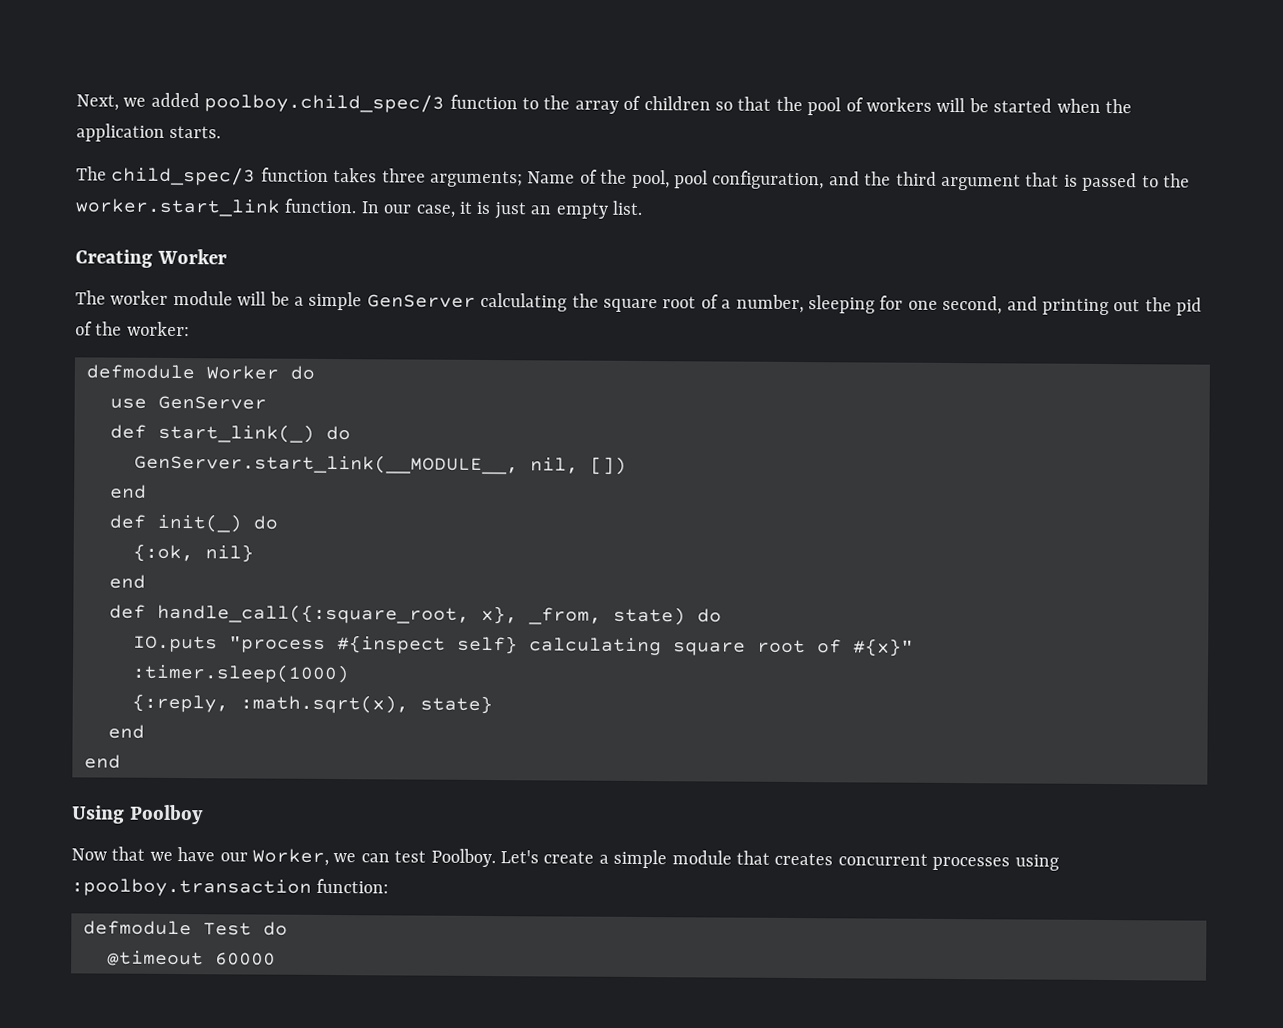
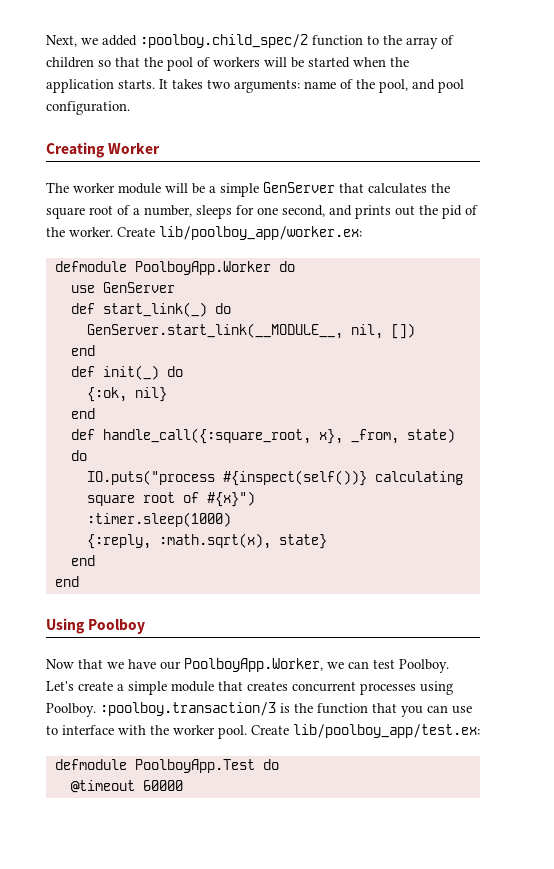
- Next, we added poolboy.child_spec/3 function to the array of children so that the pool of workers will be started when the application starts.
- The child_spec/3 function takes three arguments; Name of the pool, pool configuration, and the third argument that is passed to the worker.start_link function. In our case, it is just an empty list.
+ Next, we added :poolboy.child_spec/2 function to the array of children so that the pool of workers will be started when the application starts. It takes two arguments: name of the pool, and pool configuration.
- The worker module will be a simple GenServer calculating the square root of a number, sleeping for one second, and printing out the pid of the worker:
- defmodule Worker do
+ The worker module will be a simple GenServer that calculates the square root of a number, sleeps for one second, and prints out the pid of the worker. Create lib/poolboy_app/worker.ex:
+ defmodule PoolboyApp.Worker do
- IO.puts "process #{inspect self} calculating square root of #{x}"
+ IO.puts("process #{inspect(self())} calculating square root of #{x}")
- Now that we have our Worker, we can test Poolboy.
+ Now that we have our PoolboyApp.Worker, we can test Poolboy.
- Let's create a simple module that creates concurrent processes using :poolboy.transaction function:
- defmodule Test do
+ Let's create a simple module that creates concurrent processes using Poolboy. :poolboy.transaction/3 is the function that you can use to interface with the worker pool. Create lib/poolboy_app/test.ex:
+ defmodule PoolboyApp.Test do

